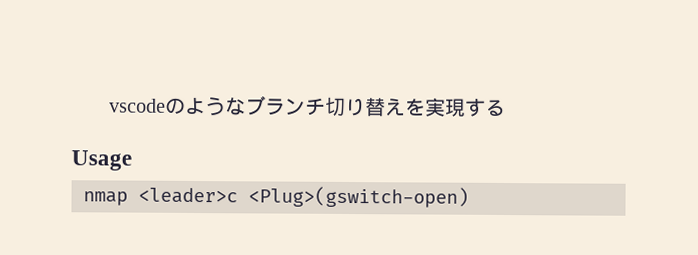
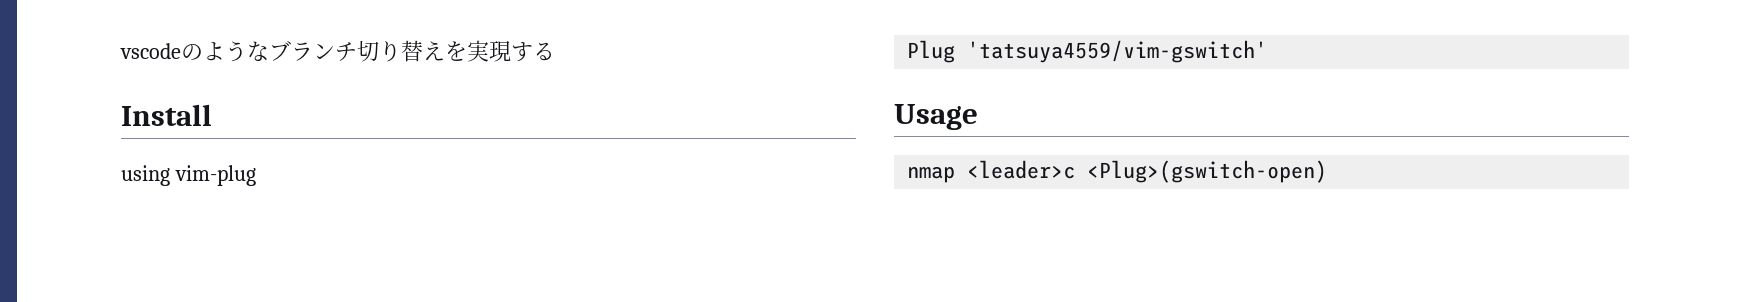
+ Install
+ using vim-plug
+ Plug 'tatsuya4559/vim-gswitch'

